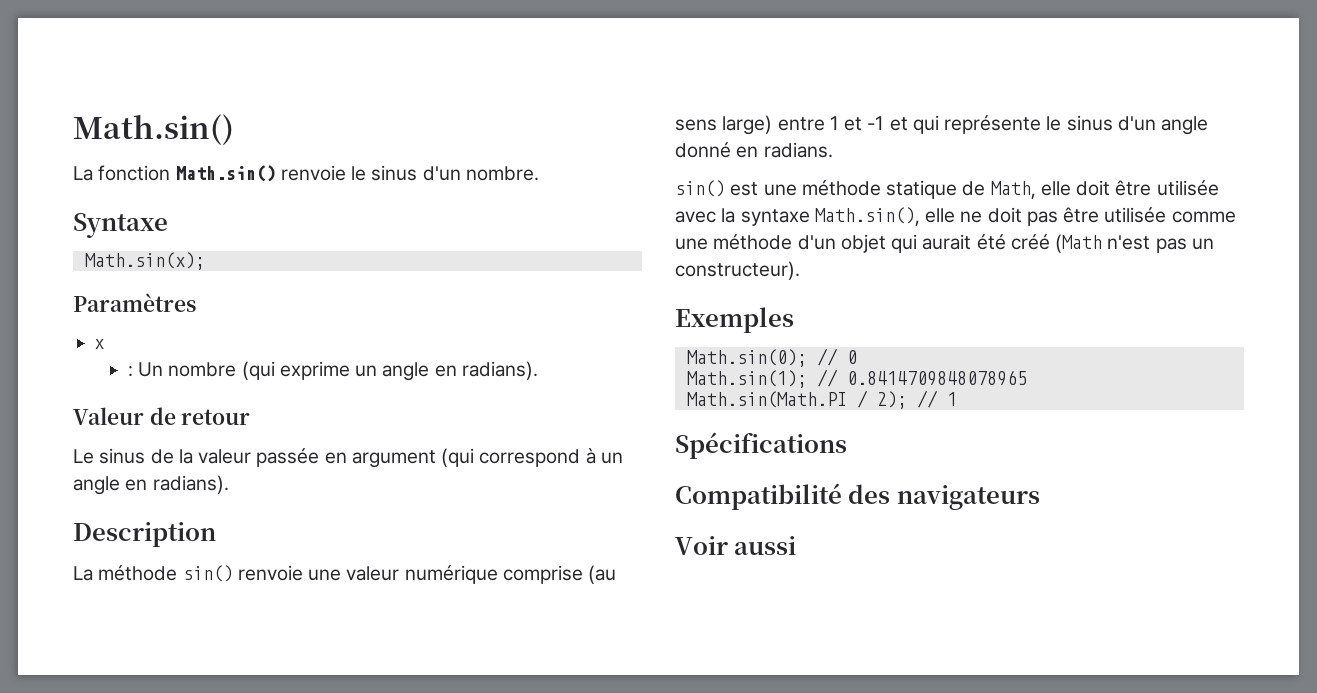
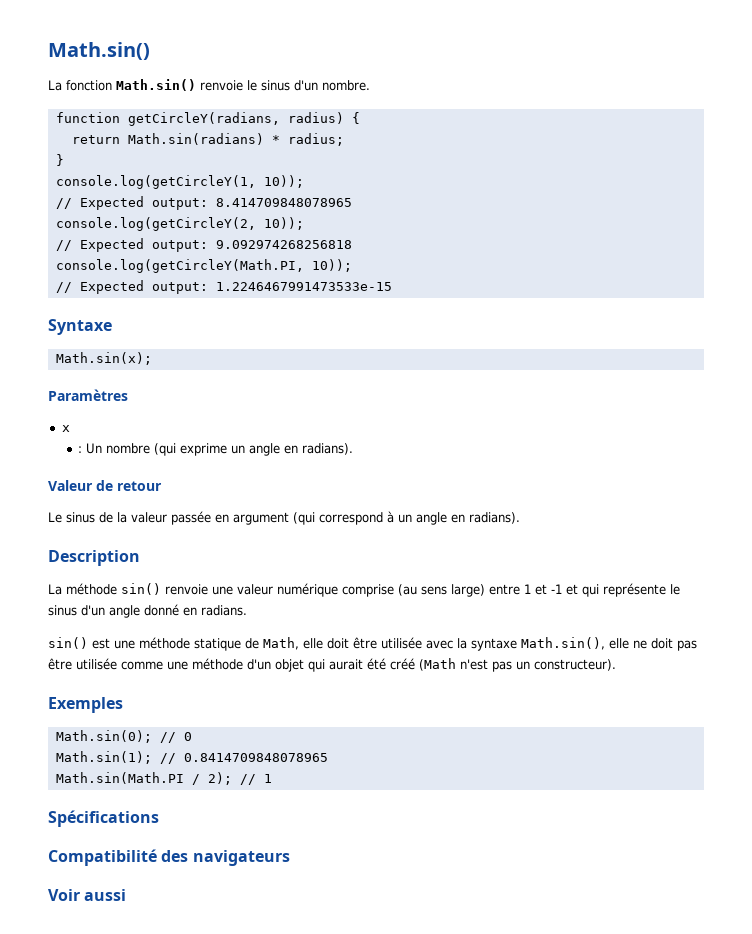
+ function getCircleY(radians, radius) {
+ return Math.sin(radians) * radius;
+ }
+ console.log(getCircleY(1, 10));
+ // Expected output: 8.414709848078965
+ console.log(getCircleY(2, 10));
+ // Expected output: 9.092974268256818
+ console.log(getCircleY(Math.PI, 10));
+ // Expected output: 1.2246467991473533e-15

